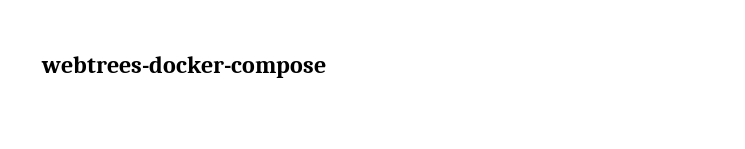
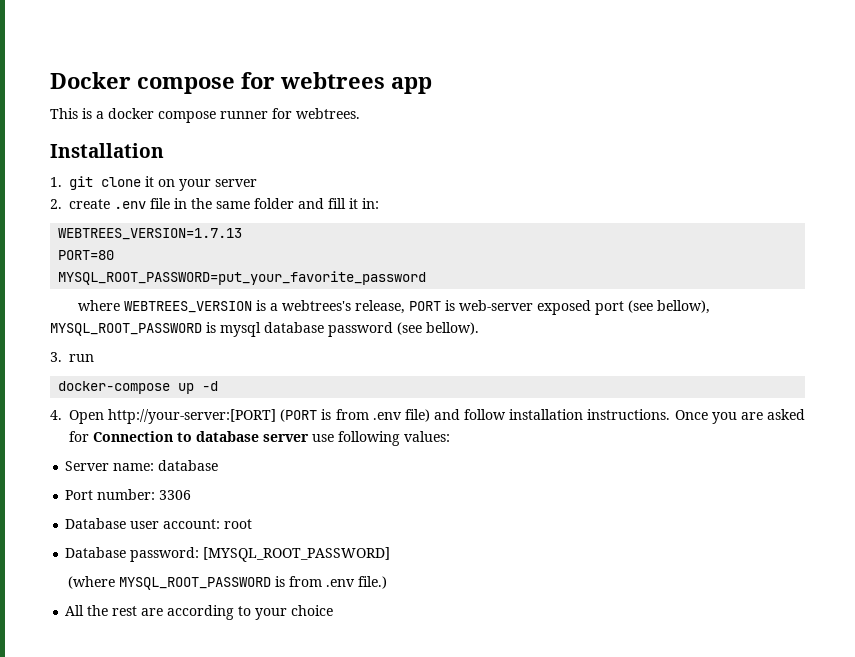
- webtrees-docker-compose
+ Docker compose for webtrees app
+ This is a docker compose runner for webtrees.
+ Installation
+ 1. git clone it on your server
+ 2. create .env file in the same folder and fill it in:
+ WEBTREES_VERSION=1.7.13
+ PORT=80
+ MYSQL_ROOT_PASSWORD=put_your_favorite_password
+ where WEBTREES_VERSION is a webtrees's release, PORT is web-server exposed port (see bellow), MYSQL_ROOT_PASSWORD is mysql database password (see bellow).
+ 3. run
+ docker-compose up -d
+ 4. Open http://your-server:[PORT] (PORT is from .env file) and follow installation instructions. Once you are asked for Connection to database server use following values:
+ Server name: database
+ Port number: 3306
+ Database user account: root
+ Database password: [MYSQL_ROOT_PASSWORD]
+ (where MYSQL_ROOT_PASSWORD is from .env file.)
+ All the rest are according to your choice

